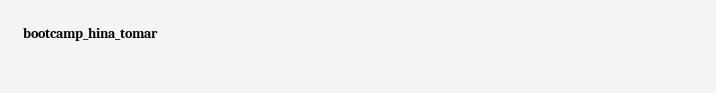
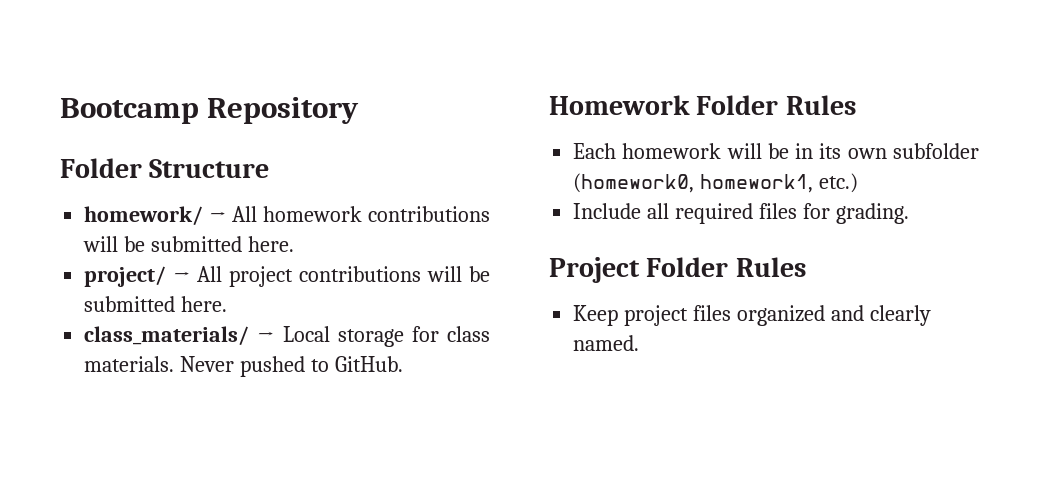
- bootcamp_hina_tomar
+ Bootcamp Repository
+ Folder Structure
+ homework/ → All homework contributions will be submitted here.
+ project/ → All project contributions will be submitted here.
+ class_materials/ → Local storage for class materials. Never pushed to GitHub.
+ Homework Folder Rules
+ Each homework will be in its own subfolder (homework0, homework1, etc.)
+ Include all required files for grading.
+ Project Folder Rules
+ Keep project files organized and clearly named.

